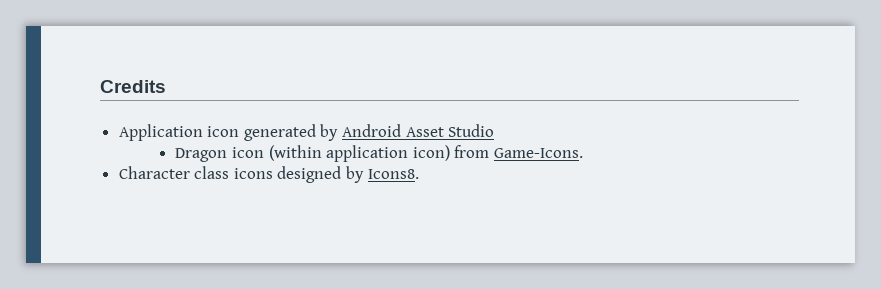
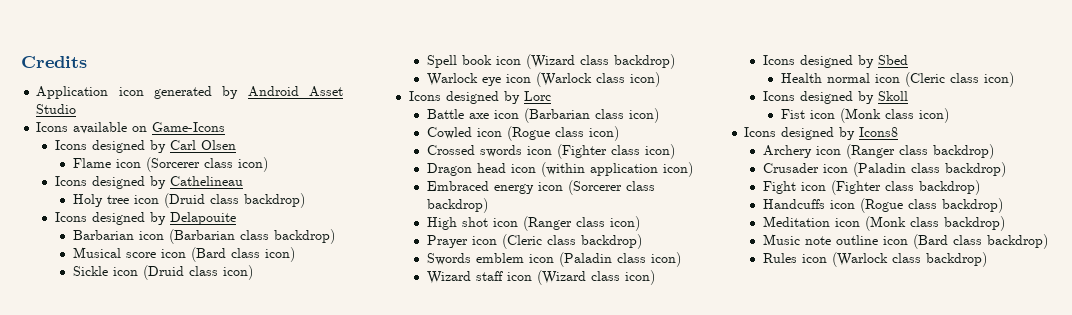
+ Icons available on Game-Icons
+ Icons designed by Carl Olsen
+ Flame icon (Sorcerer class icon)
+ Icons designed by Cathelineau
+ Holy tree icon (Druid class backdrop)
+ Icons designed by Delapouite
+ Barbarian icon (Barbarian class backdrop)
+ Musical score icon (Bard class icon)
+ Sickle icon (Druid class icon)
+ Spell book icon (Wizard class backdrop)
+ Warlock eye icon (Warlock class icon)
+ Icons designed by Lorc
+ Battle axe icon (Barbarian class icon)
+ Cowled icon (Rogue class icon)
+ Crossed swords icon (Fighter class icon)
- Dragon icon (within application icon) from Game-Icons.
- Character class icons designed by Icons8.
+ Dragon head icon (within application icon)
+ Embraced energy icon (Sorcerer class backdrop)
+ High shot icon (Ranger class icon)
+ Prayer icon (Cleric class backdrop)
+ Swords emblem icon (Paladin class icon)
+ Wizard staff icon (Wizard class icon)
+ Icons designed by Sbed
+ Health normal icon (Cleric class icon)
+ Icons designed by Skoll
+ Fist icon (Monk class icon)
+ Icons designed by Icons8
+ Archery icon (Ranger class backdrop)
+ Crusader icon (Paladin class backdrop)
+ Fight icon (Fighter class backdrop)
+ Handcuffs icon (Rogue class backdrop)
+ Meditation icon (Monk class backdrop)
+ Music note outline icon (Bard class backdrop)
+ Rules icon (Warlock class backdrop)

